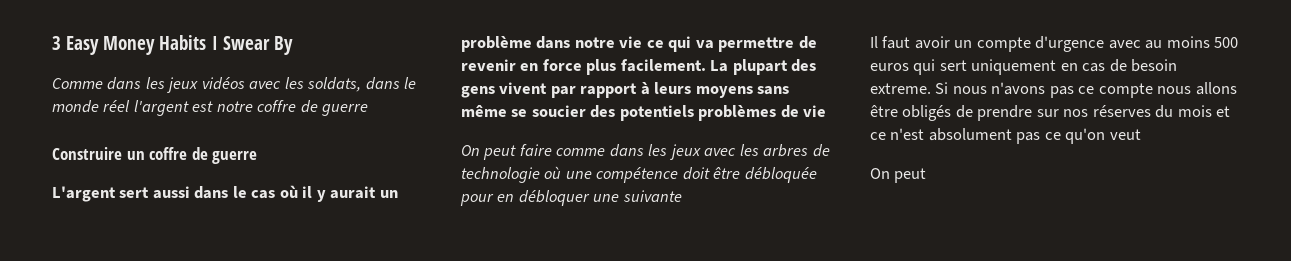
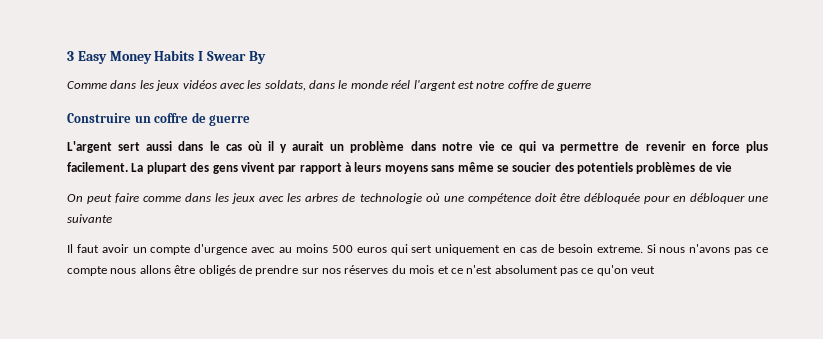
  Si nous n'avons pas ce compte nous allons être obligés de prendre sur nos réserves du mois et ce n'est absolument pas ce qu'on veut
- On peut

